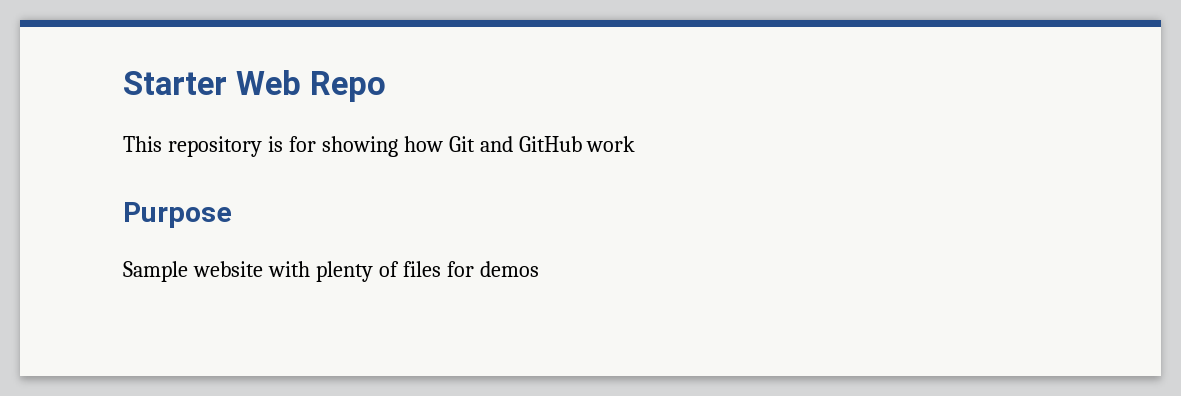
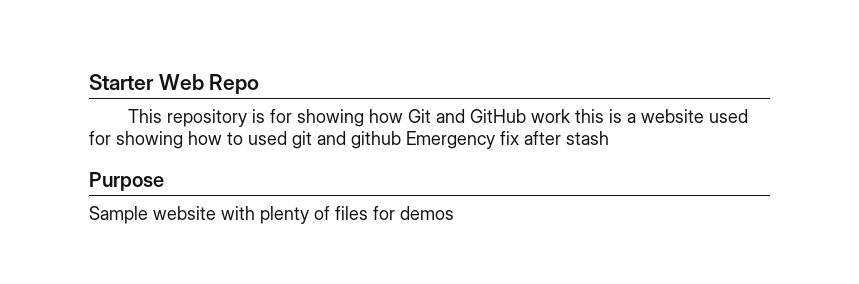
- This repository is for showing how Git and GitHub work
+ This repository is for showing how Git and GitHub work this is a website used for showing how to used git and github Emergency fix after stash

